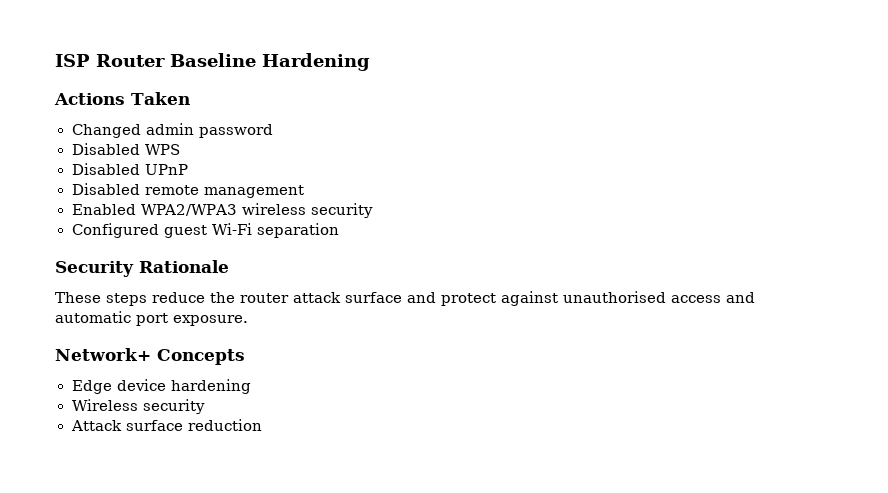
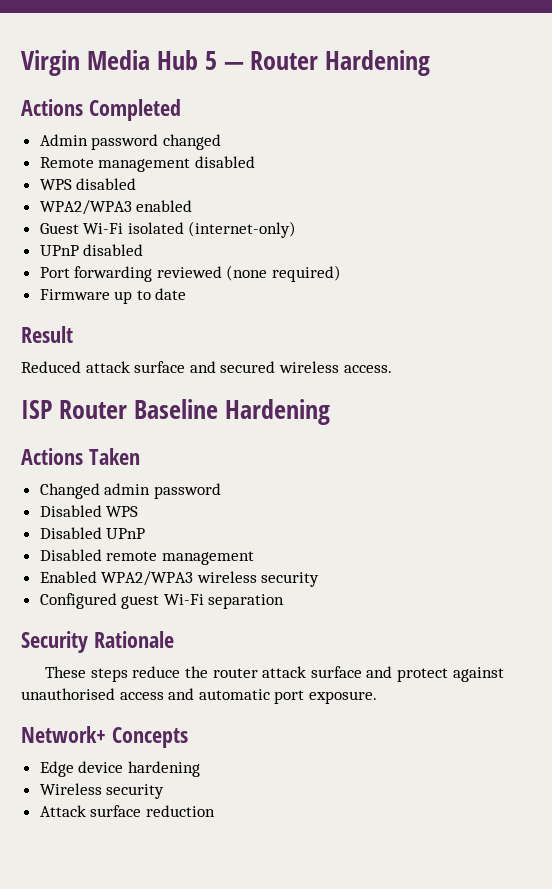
+ Virgin Media Hub 5 — Router Hardening
+ Actions Completed
+ Admin password changed
+ Remote management disabled
+ WPS disabled
+ WPA2/WPA3 enabled
+ Guest Wi-Fi isolated (internet-only)
+ UPnP disabled
+ Port forwarding reviewed (none required)
+ Firmware up to date
+ Result
+ Reduced attack surface and secured wireless access.

